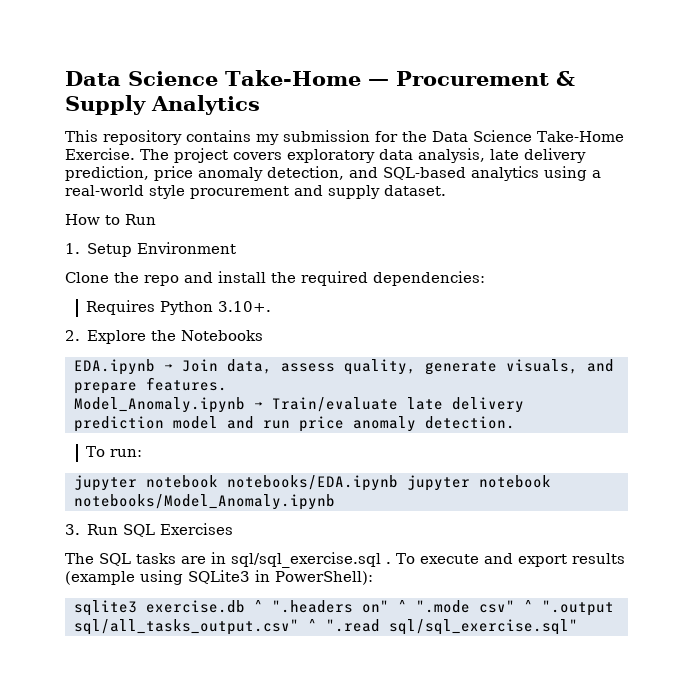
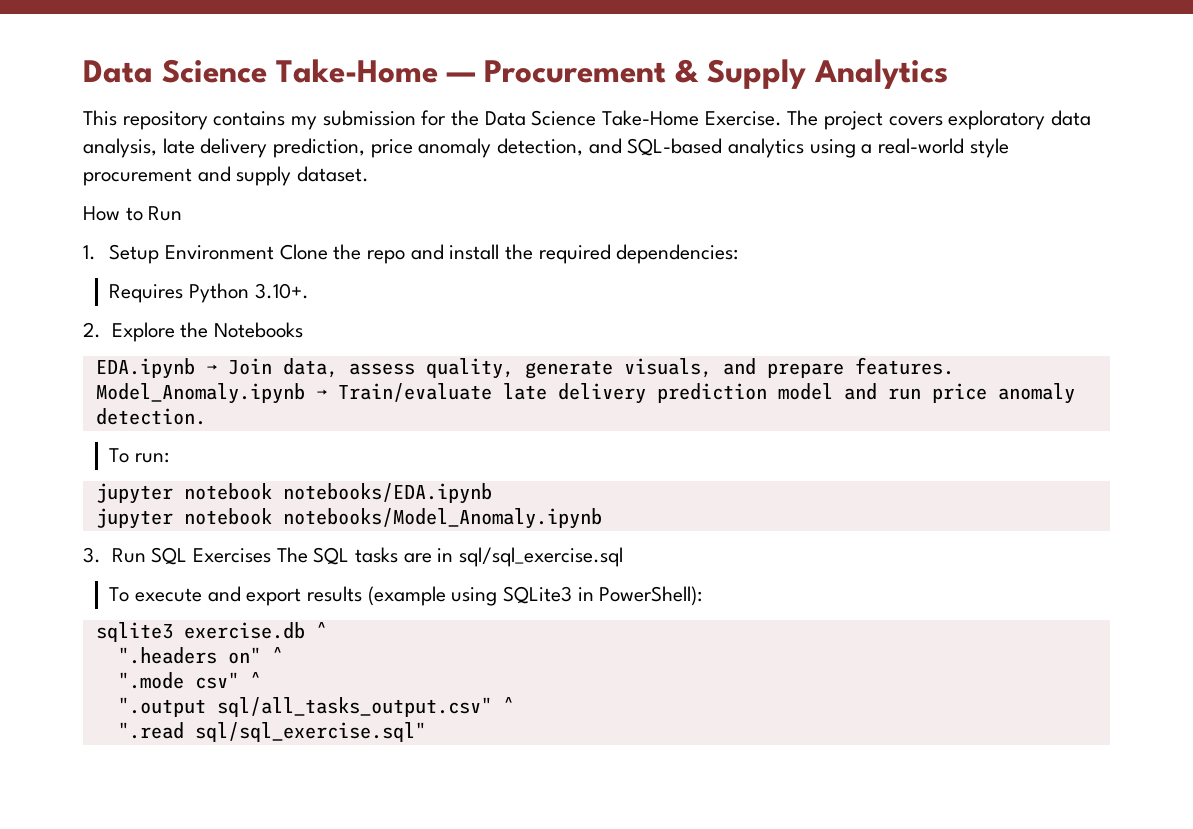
- 1. Setup Environment
- Clone the repo and install the required dependencies:
+ 1. Setup Environment Clone the repo and install the required dependencies:
- jupyter notebook notebooks/EDA.ipynb jupyter notebook notebooks/Model_Anomaly.ipynb
+ jupyter notebook notebooks/EDA.ipynb
+ jupyter notebook notebooks/Model_Anomaly.ipynb
- 3. Run SQL Exercises
- The SQL tasks are in sql/sql_exercise.sql . To execute and export results (example using SQLite3 in PowerShell):
+ 3. Run SQL Exercises The SQL tasks are in sql/sql_exercise.sql
+ To execute and export results (example using SQLite3 in PowerShell):
- sqlite3 exercise.db ^ ".headers on" ^ ".mode csv" ^ ".output sql/all_tasks_output.csv" ^ ".read sql/sql_exercise.sql"
+ sqlite3 exercise.db ^
+ ".headers on" ^
+ ".mode csv" ^
+ ".output sql/all_tasks_output.csv" ^
+ ".read sql/sql_exercise.sql"

